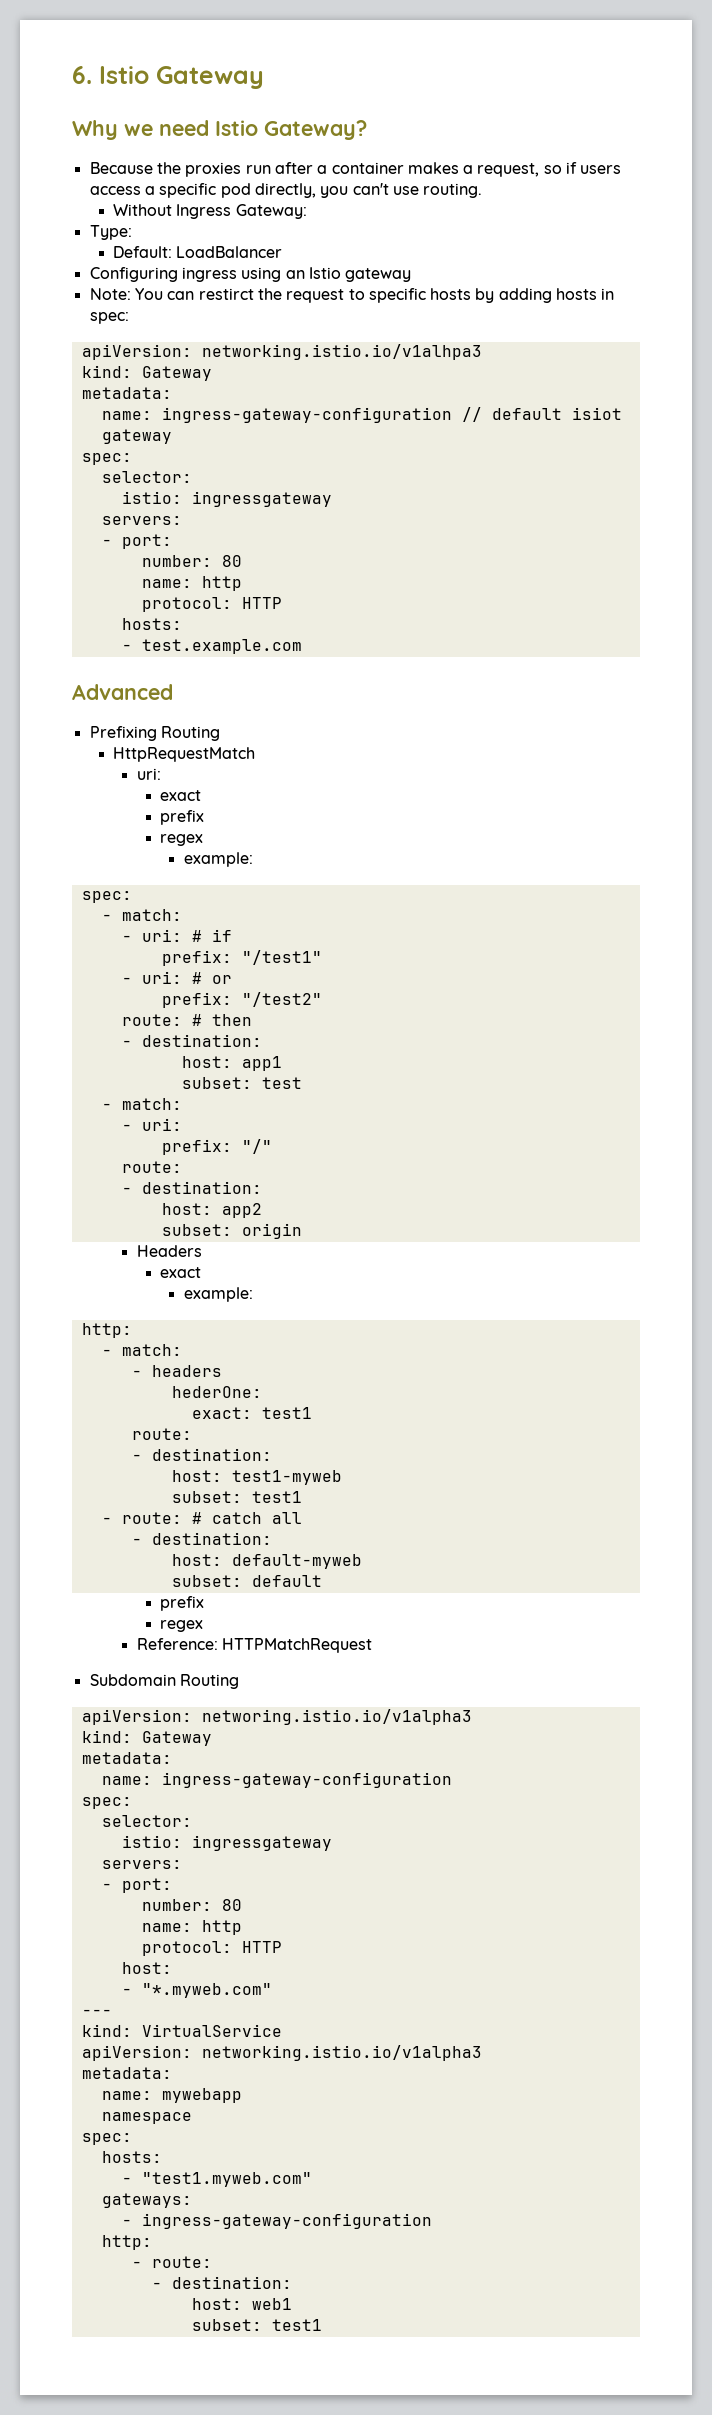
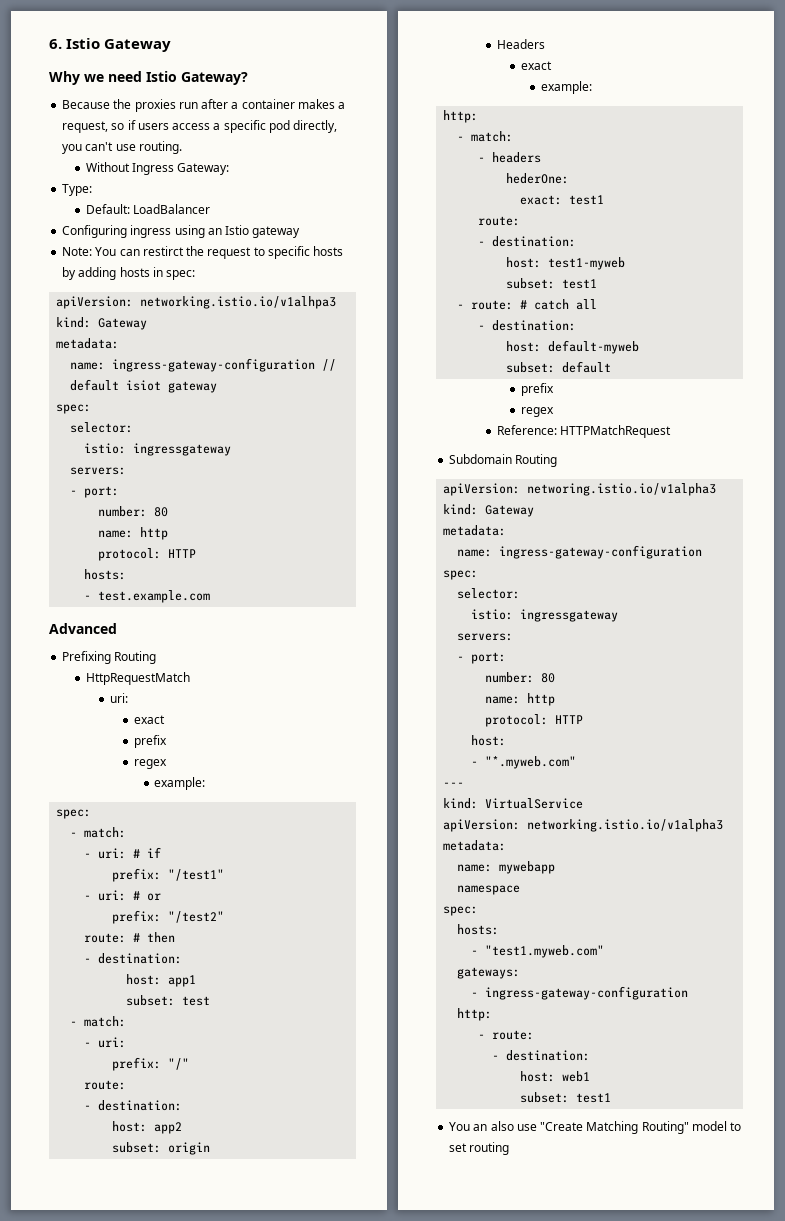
+ You an also use "Create Matching Routing" model to set routing

